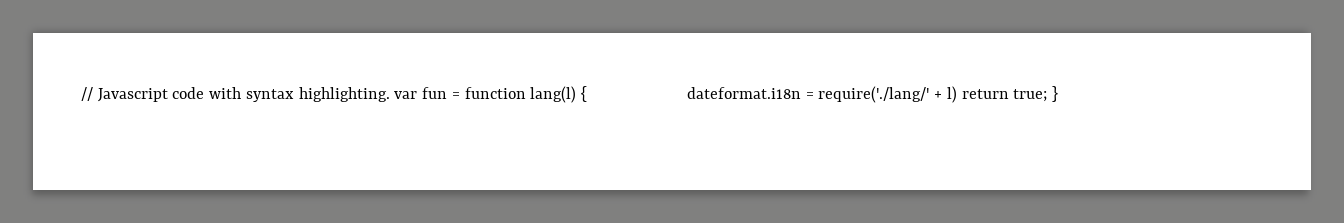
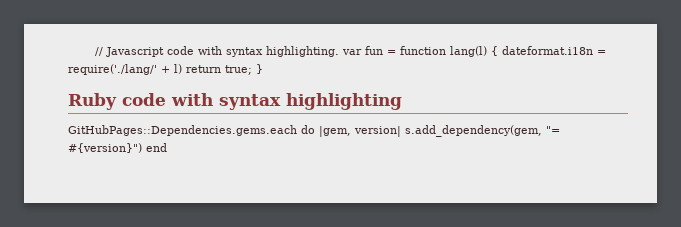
+ Ruby code with syntax highlighting
+ GitHubPages::Dependencies.gems.each do |gem, version| s.add_dependency(gem, "= #{version}") end

